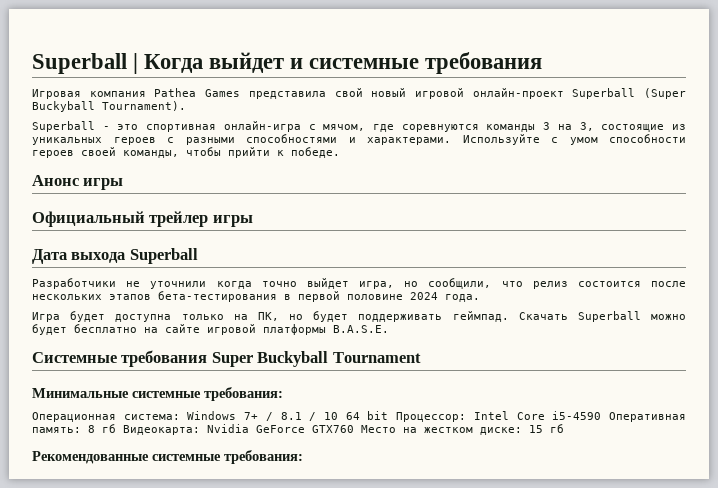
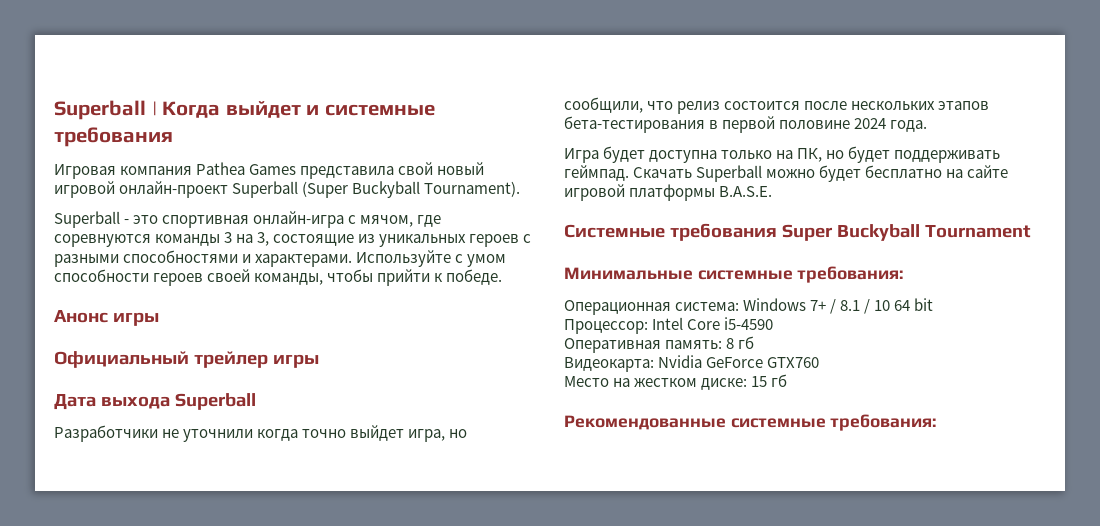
- Операционная система: Windows 7+ / 8.1 / 10 64 bit Процессор: Intel Core i5-4590 Оперативная память: 8 гб Видеокарта: Nvidia GeForce GTX760 Место на жестком диске: 15 гб
+ Операционная система: Windows 7+ / 8.1 / 10 64 bit
+ Процессор: Intel Core i5-4590
+ Оперативная память: 8 гб
+ Видеокарта: Nvidia GeForce GTX760
+ Место на жестком диске: 15 гб

